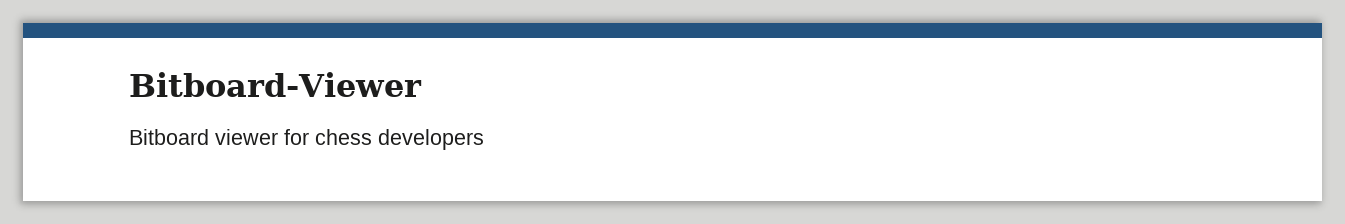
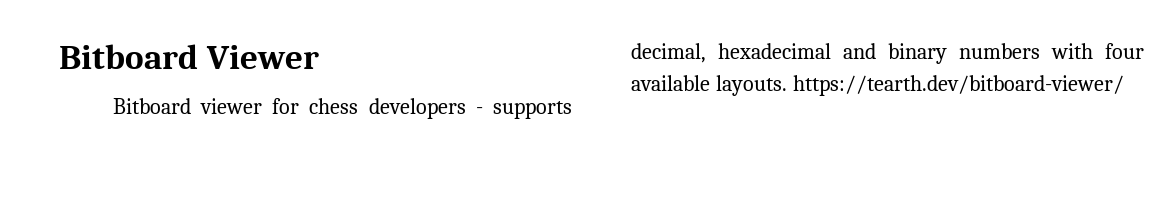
- Bitboard-Viewer
+ Bitboard Viewer
- Bitboard viewer for chess developers
+ Bitboard viewer for chess developers - supports decimal, hexadecimal and binary numbers with four available layouts. https://tearth.dev/bitboard-viewer/

